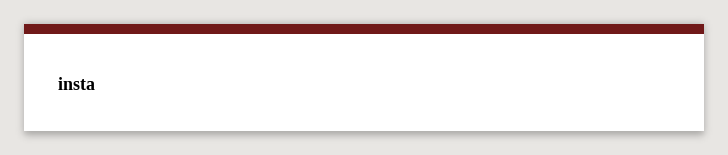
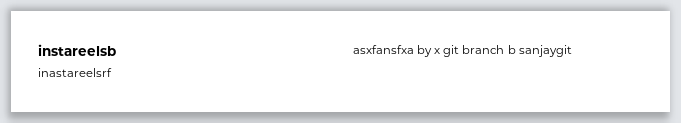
- insta
+ instareelsb
+ inastareelsrf
+ asxfansfxa by x git branch b sanjaygit

